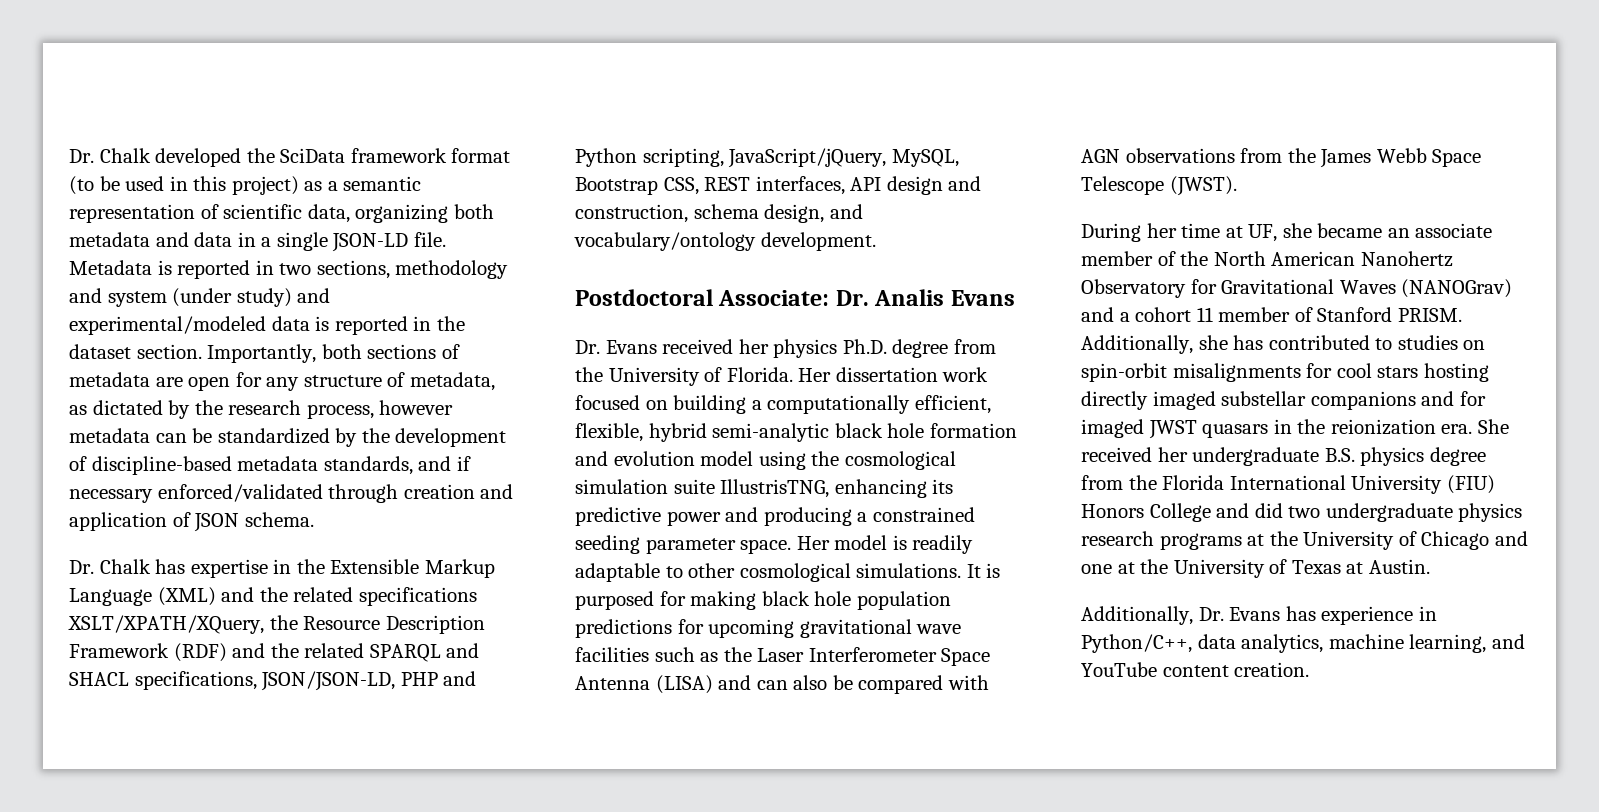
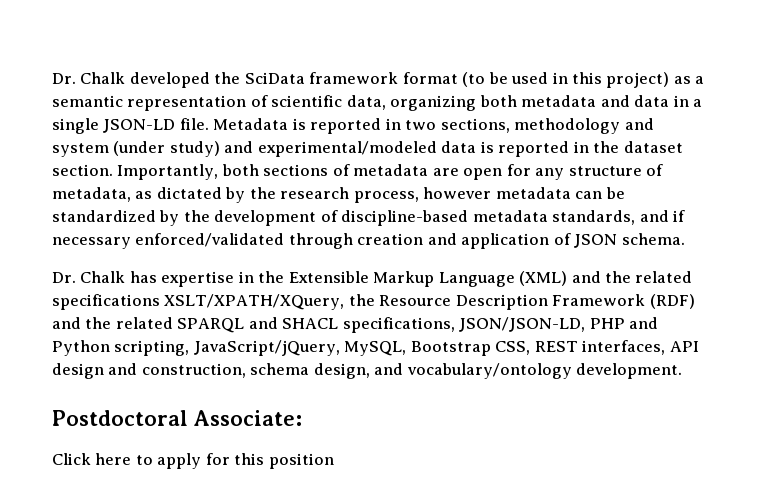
- Postdoctoral Associate: Dr. Analis Evans
- Dr. Evans received her physics Ph.D. degree from the University of Florida. Her dissertation work focused on building a computationally efficient, flexible, hybrid semi-analytic black hole formation and evolution model using the cosmological simulation suite IllustrisTNG, enhancing its predictive power and producing a constrained seeding parameter space. Her model is readily adaptable to other cosmological simulations. It is purposed for making black hole population predictions for upcoming gravitational wave facilities such as the Laser Interferometer Space Antenna (LISA) and can also be compared with AGN observations from the James Webb Space Telescope (JWST).
- During her time at UF, she became an associate member of the North American Nanohertz Observatory for Gravitational Waves (NANOGrav) and a cohort 11 member of Stanford PRISM. Additionally, she has contributed to studies on spin-orbit misalignments for cool stars hosting directly imaged substellar companions and for imaged JWST quasars in the reionization era. She received her undergraduate B.S. physics degree from the Florida International University (FIU) Honors College and did two undergraduate physics research programs at the University of Chicago and one at the University of Texas at Austin.
- Additionally, Dr. Evans has experience in Python/C++, data analytics, machine learning, and YouTube content creation.
+ Postdoctoral Associate:
+ Click here to apply for this position

